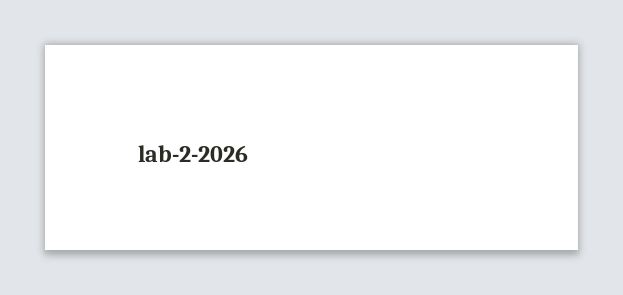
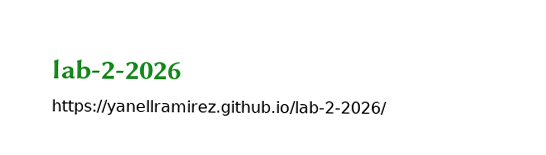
+ https://yanellramirez.github.io/lab-2-2026/

